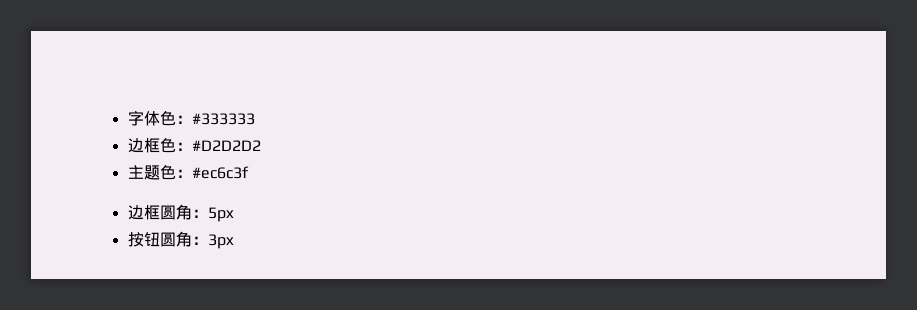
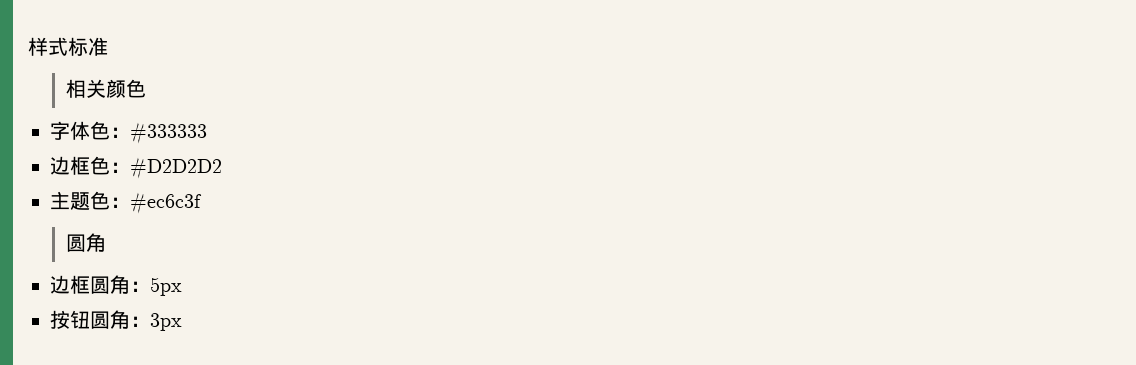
+ 样式标准
+ 相关颜色
  主题色：#ec6c3f
+ 圆角

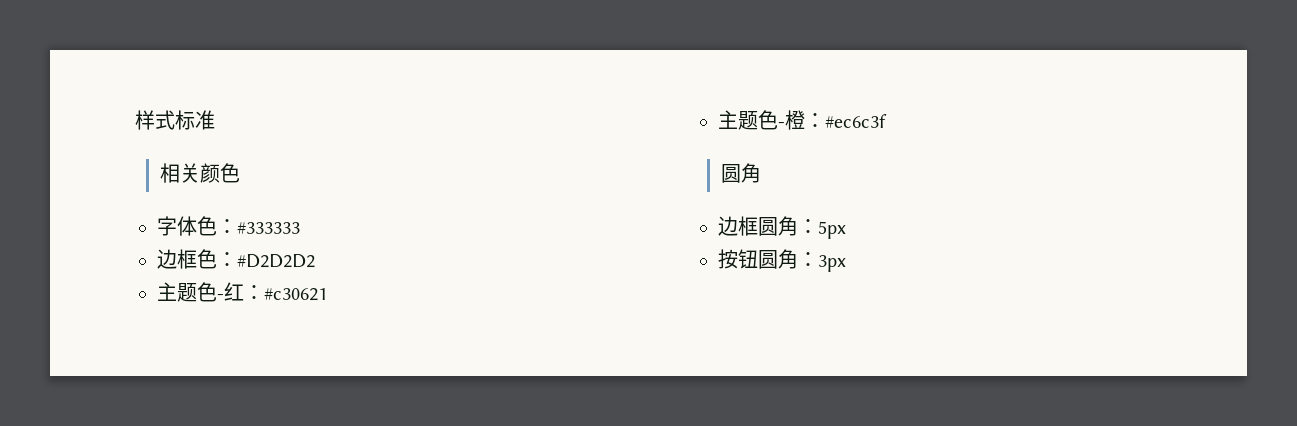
- 主题色：#ec6c3f
+ 主题色-红：#c30621
+ 主题色-橙：#ec6c3f

